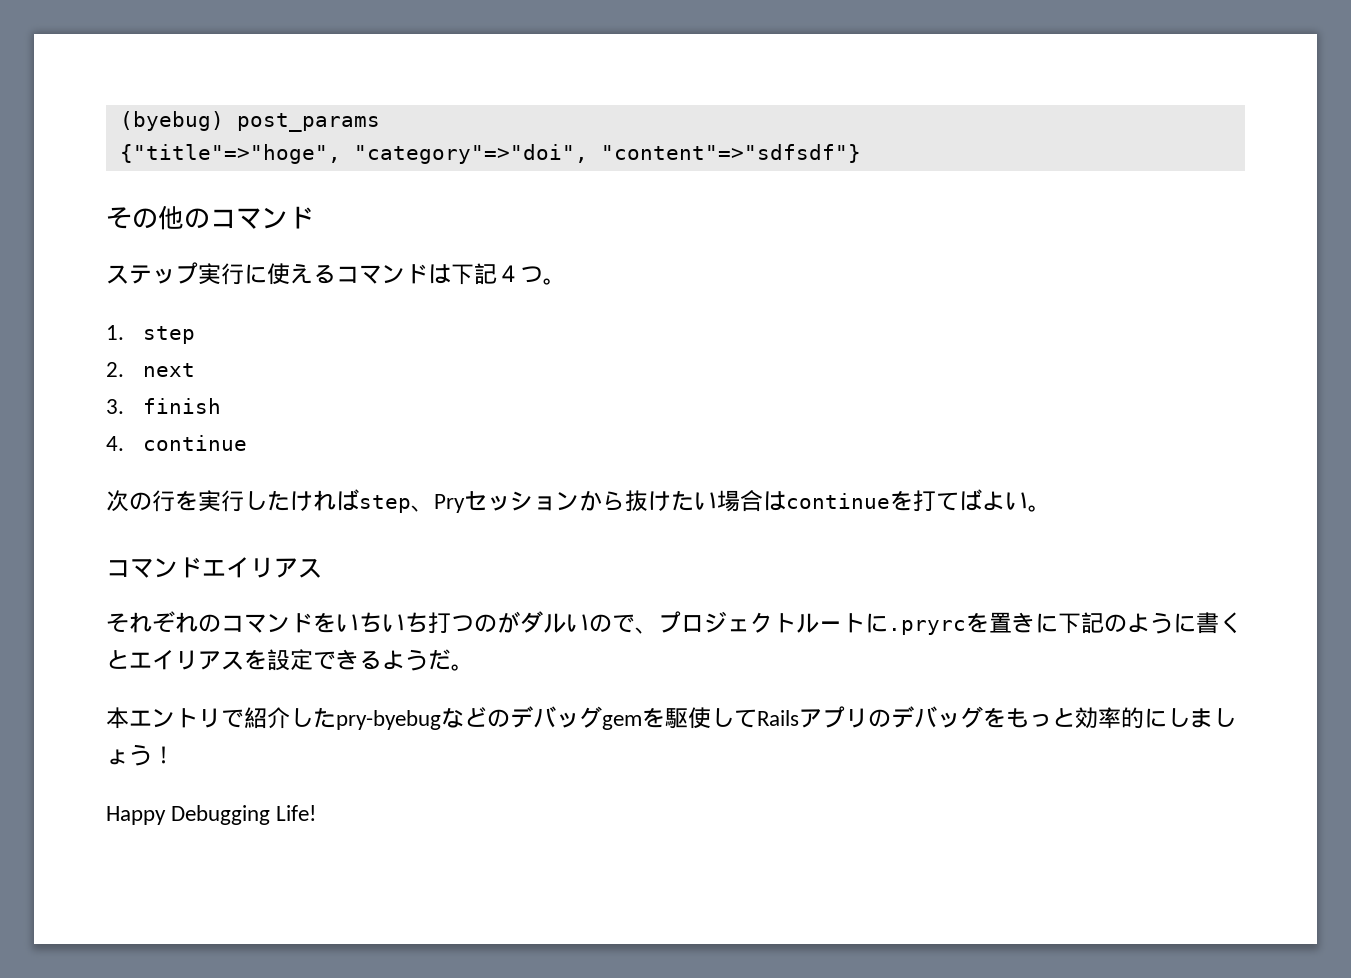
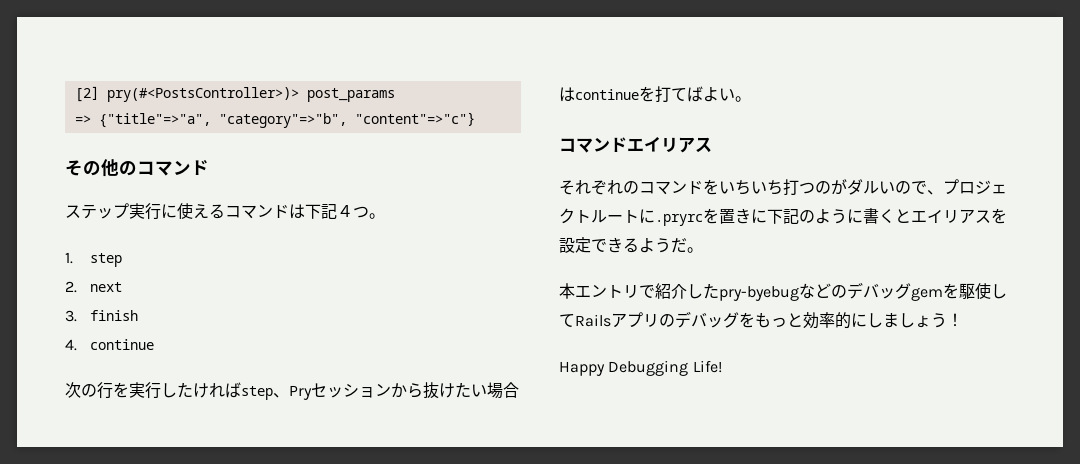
- (byebug) post_params
+ [2] pry(#<PostsController>)> post_params
- {"title"=>"hoge", "category"=>"doi", "content"=>"sdfsdf"}
+ => {"title"=>"a", "category"=>"b", "content"=>"c"}

